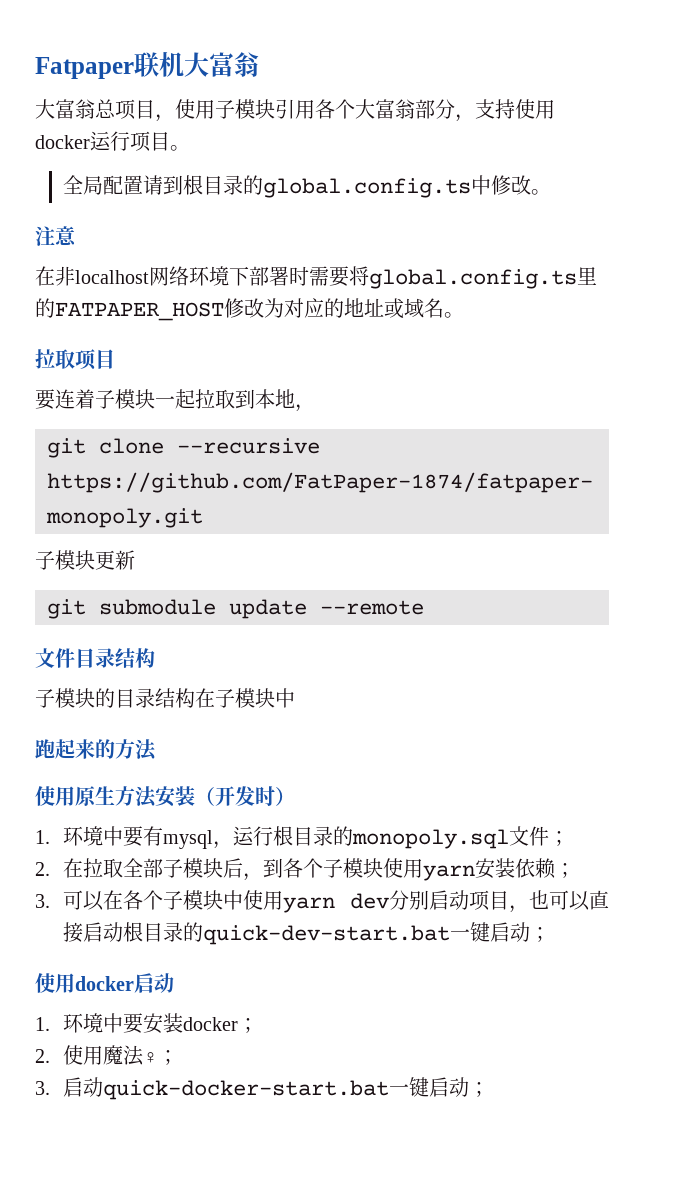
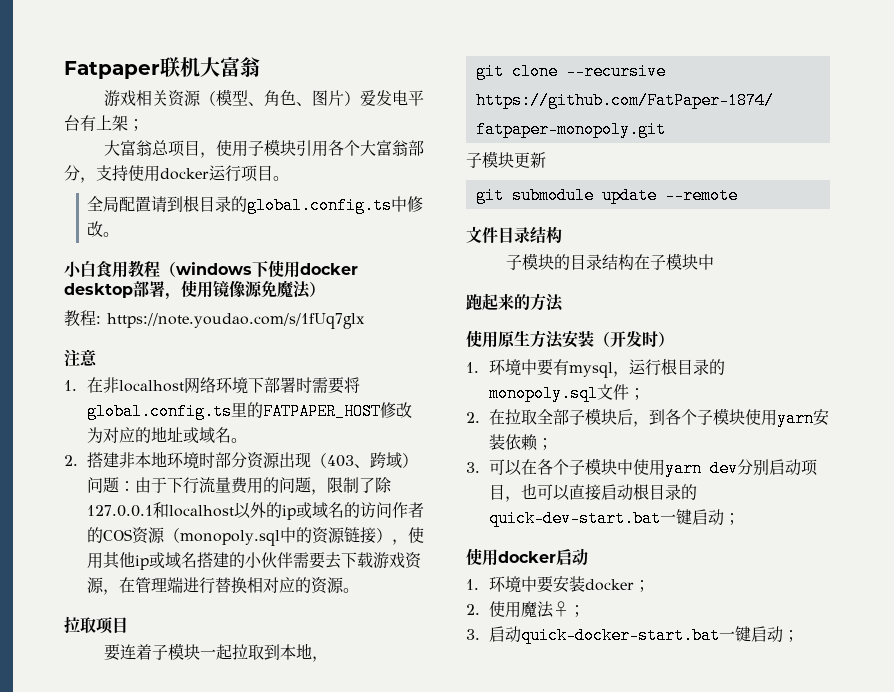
+ 游戏相关资源（模型、角色、图片）爱发电平台有上架；
+ 小白食用教程（windows下使用docker desktop部署，使用镜像源免魔法）
+ 教程: https://note.youdao.com/s/1fUq7glx
- 在非localhost网络环境下部署时需要将global.config.ts里的FATPAPER_HOST修改为对应的地址或域名。
+ 1.在非localhost网络环境下部署时需要将global.config.ts里的FATPAPER_HOST修改为对应的地址或域名。
+ 2.搭建非本地环境时部分资源出现（403、跨域）问题：由于下行流量费用的问题，限制了除127.0.0.1和localhost以外的ip或域名的访问作者的COS资源（monopoly.sql中的资源链接），使用其他ip或域名搭建的小伙伴需要去下载游戏资源，在管理端进行替换相对应的资源。

